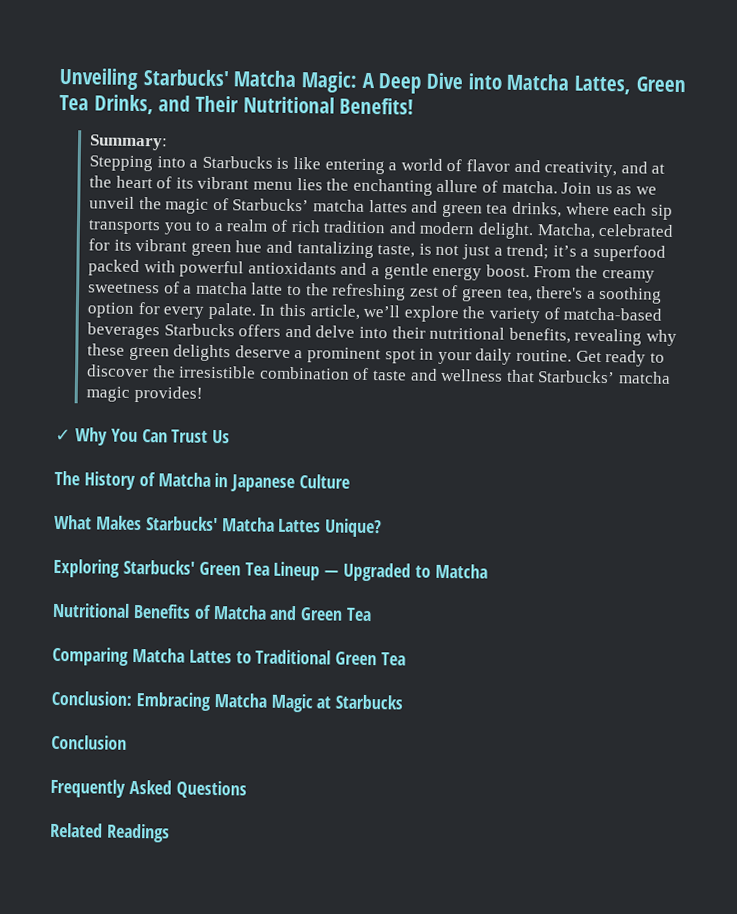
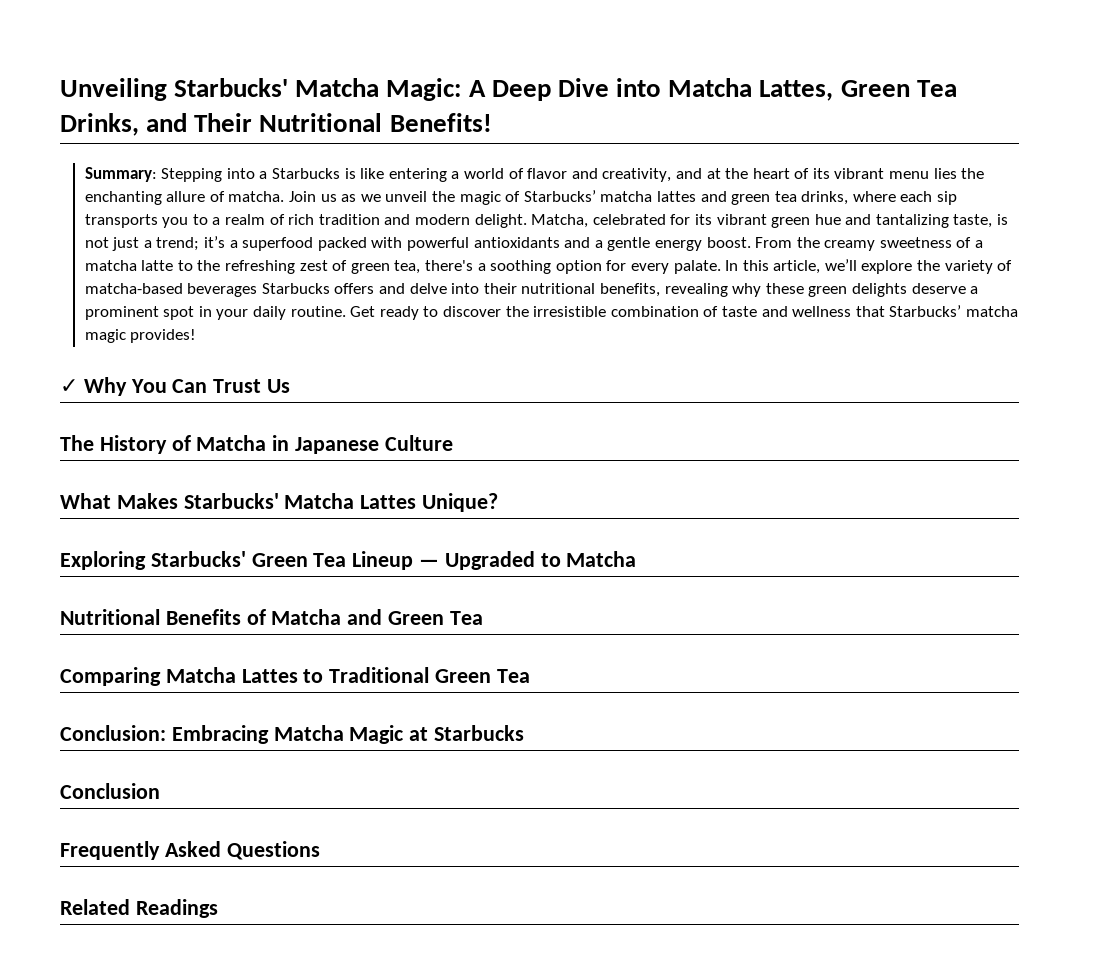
- Summary:
- Stepping into a Starbucks is like entering a world of flavor and creativity, and at the heart of its vibrant menu lies the enchanting allure of matcha.
+ Summary: Stepping into a Starbucks is like entering a world of flavor and creativity, and at the heart of its vibrant menu lies the enchanting allure of matcha.

